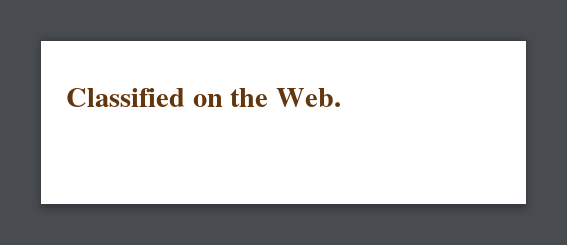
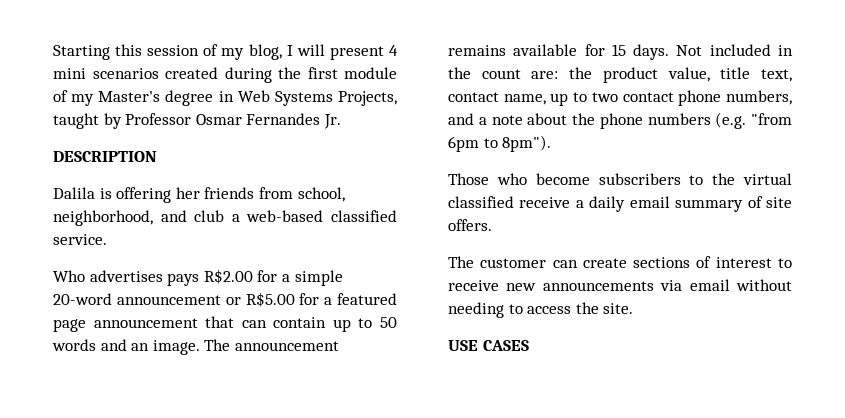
- Classified on the Web.
+ Starting this session of my blog, I will present 4 mini scenarios created during the first module of my Master's degree in Web Systems Projects, taught by Professor Osmar Fernandes Jr.
+ DESCRIPTION
+ Dalila is offering her friends from school, neighborhood, and club a web-based classified service.
+ Who advertises pays R$2.00 for a simple 20-word announcement or R$5.00 for a featured page announcement that can contain up to 50 words and an image. The announcement remains available for 15 days. Not included in the count are: the product value, title text, contact name, up to two contact phone numbers, and a note about the phone numbers (e.g. "from 6pm to 8pm").
+ Those who become subscribers to the virtual classified receive a daily email summary of site offers.
+ The customer can create sections of interest to receive new announcements via email without needing to access the site.
+ USE CASES

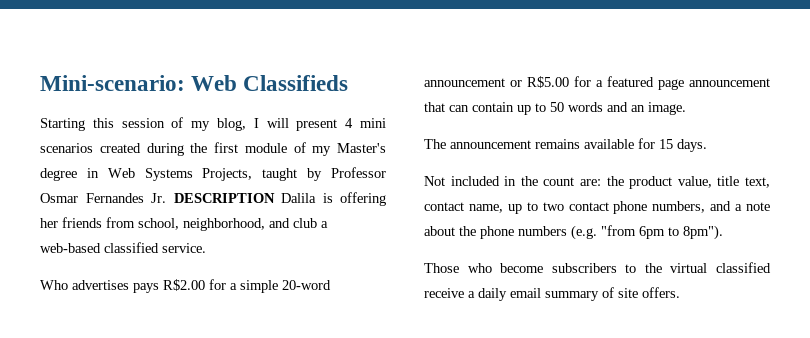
+ Mini-scenario: Web Classifieds
- Starting this session of my blog, I will present 4 mini scenarios created during the first module of my Master's degree in Web Systems Projects, taught by Professor Osmar Fernandes Jr.
- DESCRIPTION
- Dalila is offering her friends from school, neighborhood, and club a web-based classified service.
+ Starting this session of my blog, I will present 4 mini scenarios created during the first module of my Master's degree in Web Systems Projects, taught by Professor Osmar Fernandes Jr. DESCRIPTION Dalila is offering her friends from school, neighborhood, and club a web-based classified service.
- Who advertises pays R$2.00 for a simple 20-word announcement or R$5.00 for a featured page announcement that can contain up to 50 words and an image. The announcement remains available for 15 days. Not included in the count are:
+ Who advertises pays R$2.00 for a simple 20-word announcement or R$5.00 for a featured page announcement that can contain up to 50 words and an image.
+ The announcement remains available for 15 days.
+ Not included in the count are:
- The customer can create sections of interest to receive new announcements via email without needing to access the site.
- USE CASES

